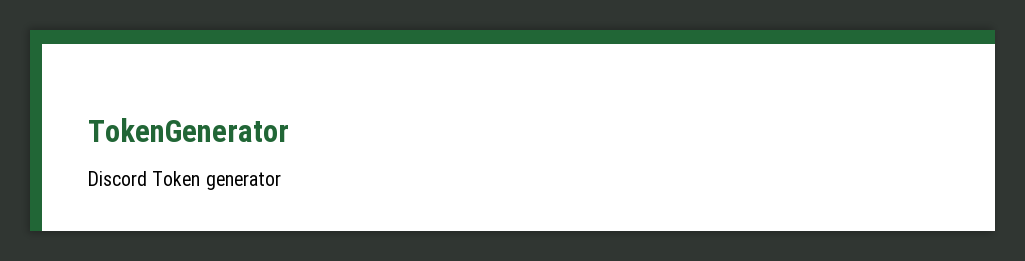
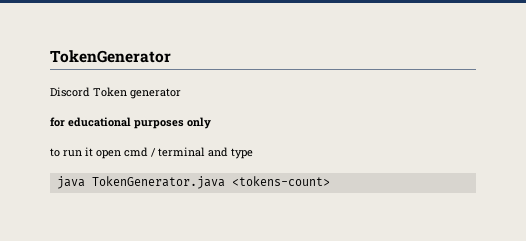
+ for educational purposes only
+ to run it open cmd / terminal and type
+ java TokenGenerator.java <tokens-count>

